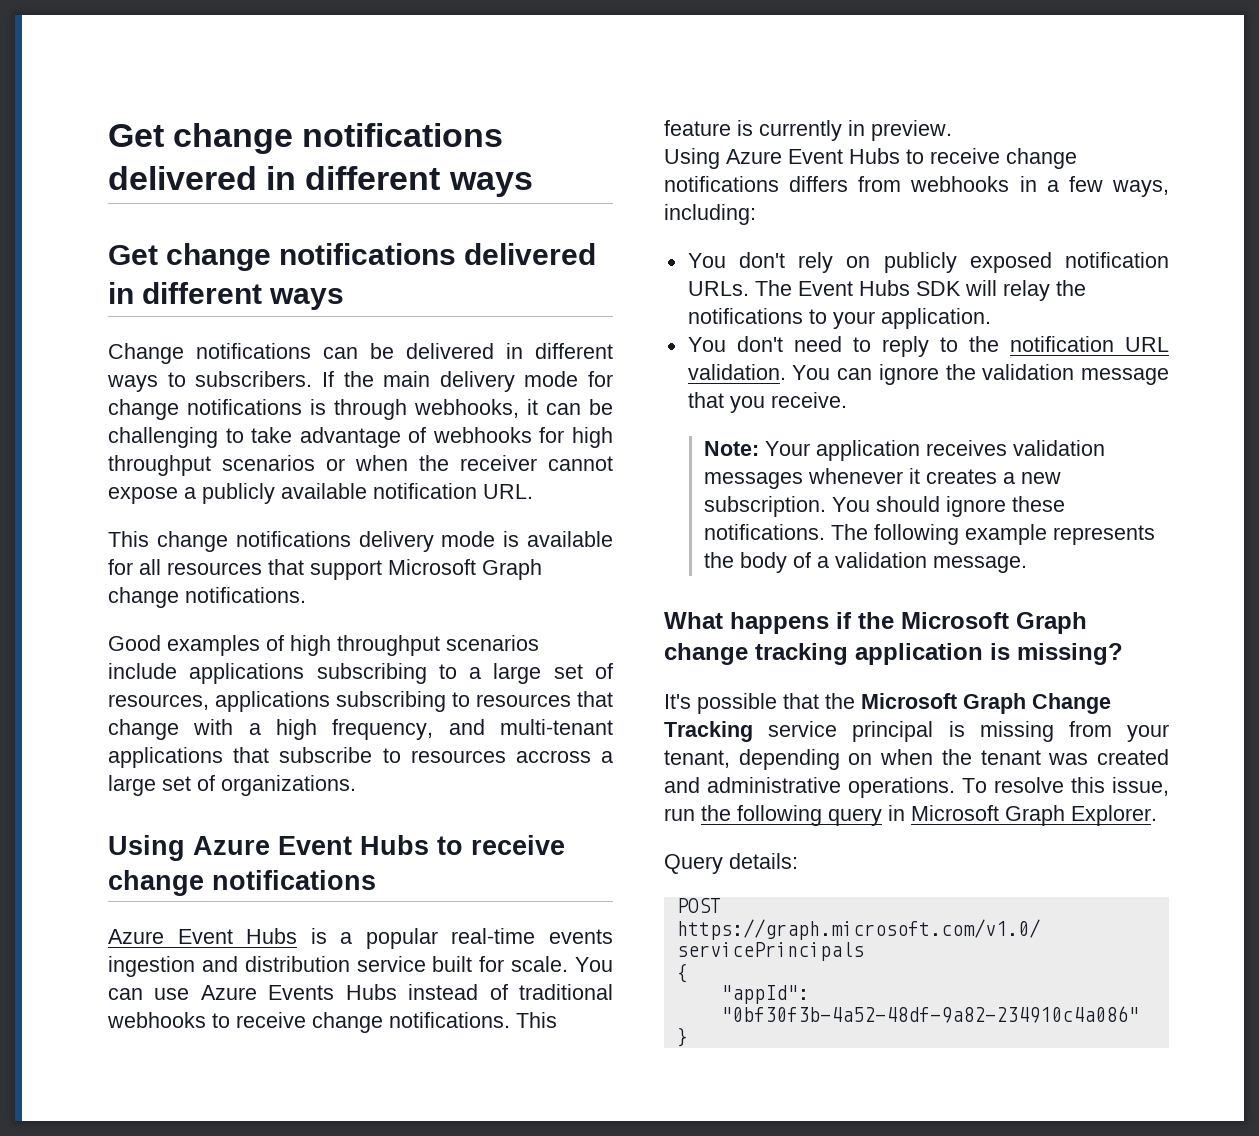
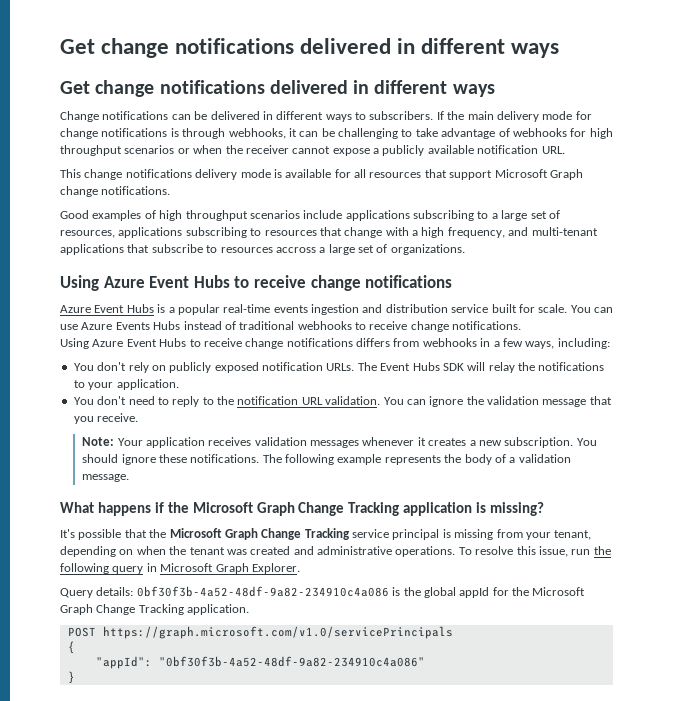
- This feature is currently in preview.
- What happens if the Microsoft Graph change tracking application is missing?
+ What happens if the Microsoft Graph Change Tracking application is missing?
- Query details:
+ Query details: 0bf30f3b-4a52-48df-9a82-234910c4a086 is the global appId for the Microsoft Graph Change Tracking application.

